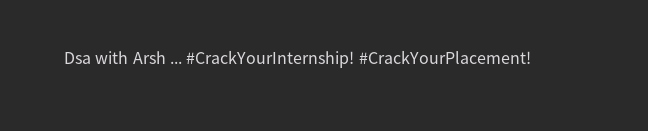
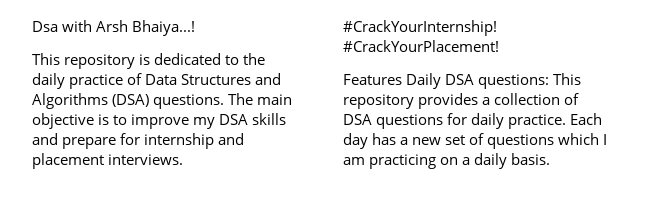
- Dsa with Arsh ... #CrackYourInternship! #CrackYourPlacement!
+ Dsa with Arsh Bhaiya...!
+ This repository is dedicated to the daily practice of Data Structures and Algorithms (DSA) questions. The main objective is to improve my DSA skills and prepare for internship and placement interviews. #CrackYourInternship! #CrackYourPlacement!
+ Features Daily DSA questions: This repository provides a collection of DSA questions for daily practice. Each day has a new set of questions which I am practicing on a daily basis.

